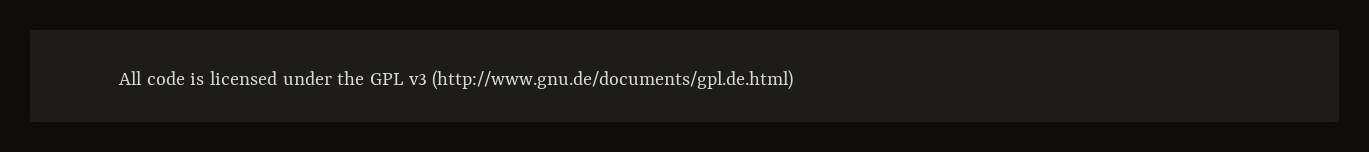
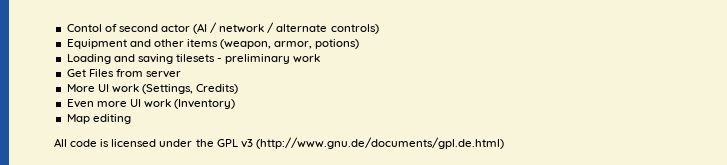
+ Contol of second actor (AI / network / alternate controls)
+ Equipment and other items (weapon, armor, potions)
+ Loading and saving tilesets - preliminary work
+ Get Files from server
+ More UI work (Settings, Credits)
+ Even more UI work (Inventory)
+ Map editing

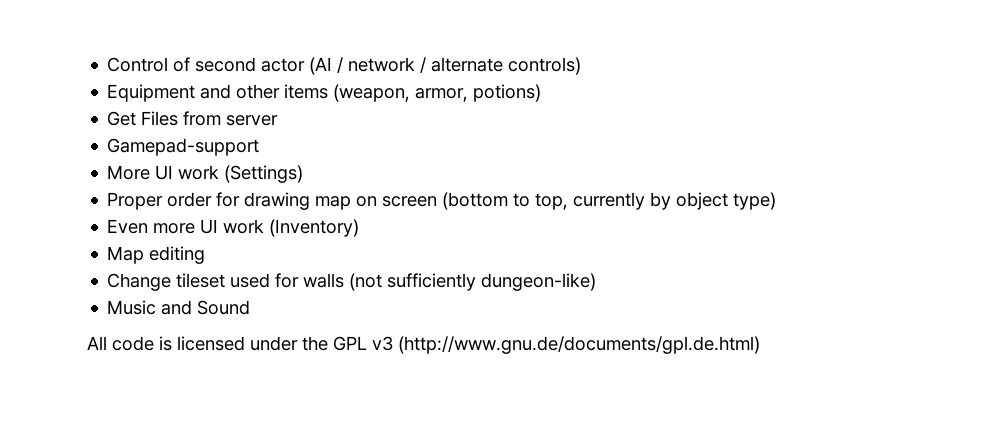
- Contol of second actor (AI / network / alternate controls)
+ Control of second actor (AI / network / alternate controls)
- Loading and saving tilesets - preliminary work
+ Gamepad-support
- More UI work (Settings, Credits)
+ More UI work (Settings)
+ Proper order for drawing map on screen (bottom to top, currently by object type)
+ Change tileset used for walls (not sufficiently dungeon-like)
+ Music and Sound

